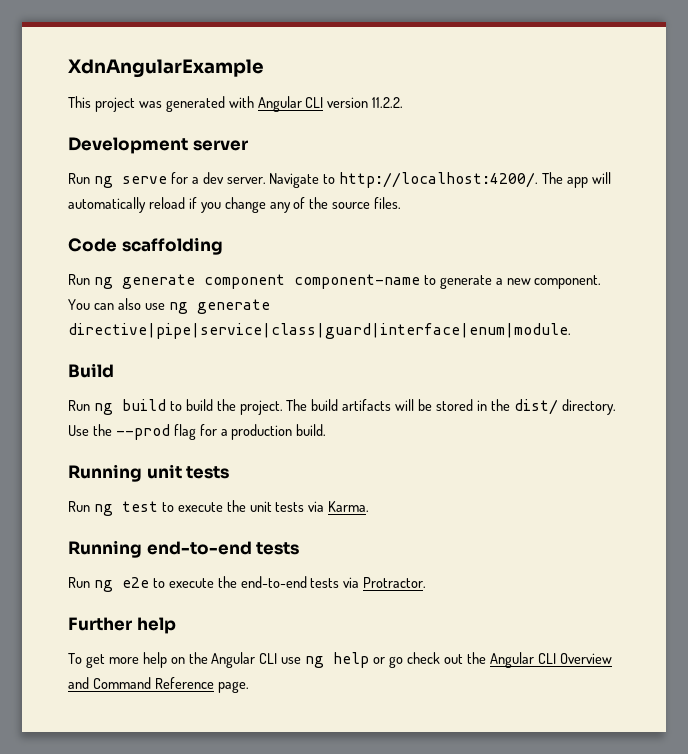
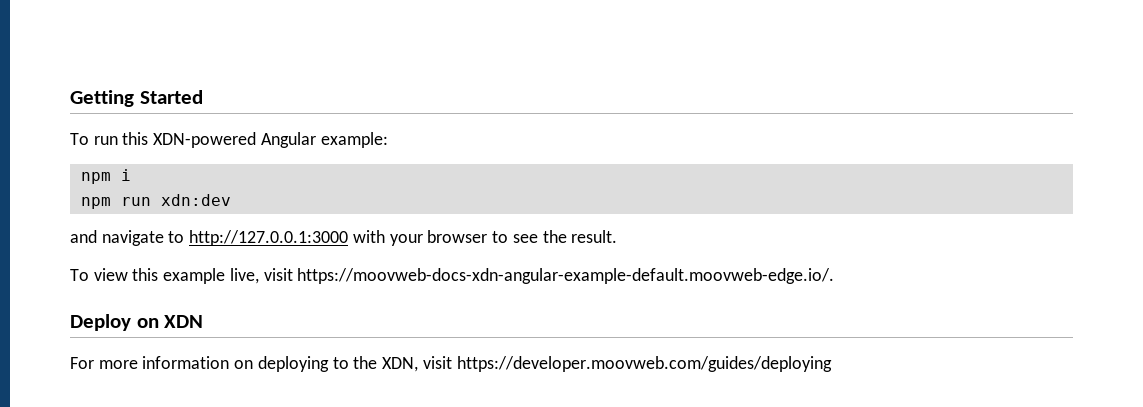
- XdnAngularExample
- This project was generated with Angular CLI version 11.2.2.
- Development server
- Run ng serve for a dev server. Navigate to http://localhost:4200/. The app will automatically reload if you change any of the source files.
- Code scaffolding
- Run ng generate component component-name to generate a new component. You can also use ng generate directive|pipe|service|class|guard|interface|enum|module.
- Build
- Run ng build to build the project. The build artifacts will be stored in the dist/ directory. Use the --prod flag for a production build.
- Running unit tests
- Run ng test to execute the unit tests via Karma.
- Running end-to-end tests
- Run ng e2e to execute the end-to-end tests via Protractor.
- Further help
- To get more help on the Angular CLI use ng help or go check out the Angular CLI Overview and Command Reference page.
+ Getting Started
+ To run this XDN-powered Angular example:
+ npm i
+ npm run xdn:dev
+ and navigate to http://127.0.0.1:3000 with your browser to see the result.
+ To view this example live, visit https://moovweb-docs-xdn-angular-example-default.moovweb-edge.io/.
+ Deploy on XDN
+ For more information on deploying to the XDN, visit https://developer.moovweb.com/guides/deploying

